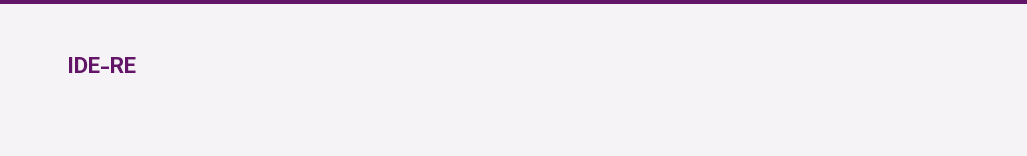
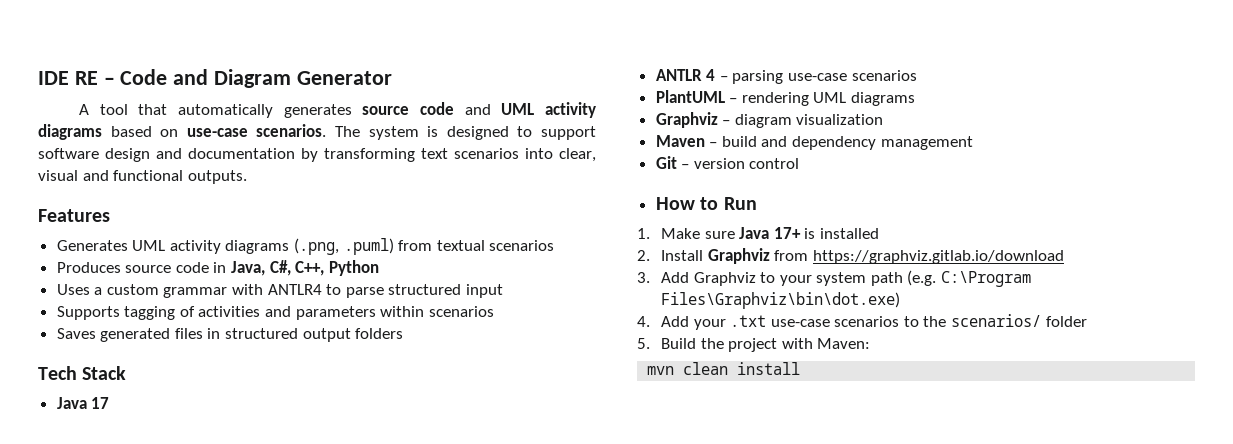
- IDE-RE
+ IDE RE – Code and Diagram Generator
+ A tool that automatically generates source code and UML activity diagrams based on use-case scenarios. The system is designed to support software design and documentation by transforming text scenarios into clear, visual and functional outputs.
+ Features
+ Generates UML activity diagrams (.png, .puml) from textual scenarios
+ Produces source code in Java, C#, C++, Python
+ Uses a custom grammar with ANTLR4 to parse structured input
+ Supports tagging of activities and parameters within scenarios
+ Saves generated files in structured output folders
+ Tech Stack
+ Java 17
+ ANTLR 4 – parsing use-case scenarios
+ PlantUML – rendering UML diagrams
+ Graphviz – diagram visualization
+ Maven – build and dependency management
+ Git – version control
+ How to Run
+ 1. Make sure Java 17+ is installed
+ 2. Install Graphviz from https://graphviz.gitlab.io/download
+ 3. Add Graphviz to your system path (e.g. C:\Program Files\Graphviz\bin\dot.exe)
+ 4. Add your .txt use-case scenarios to the scenarios/ folder
+ 5. Build the project with Maven:
+ mvn clean install

